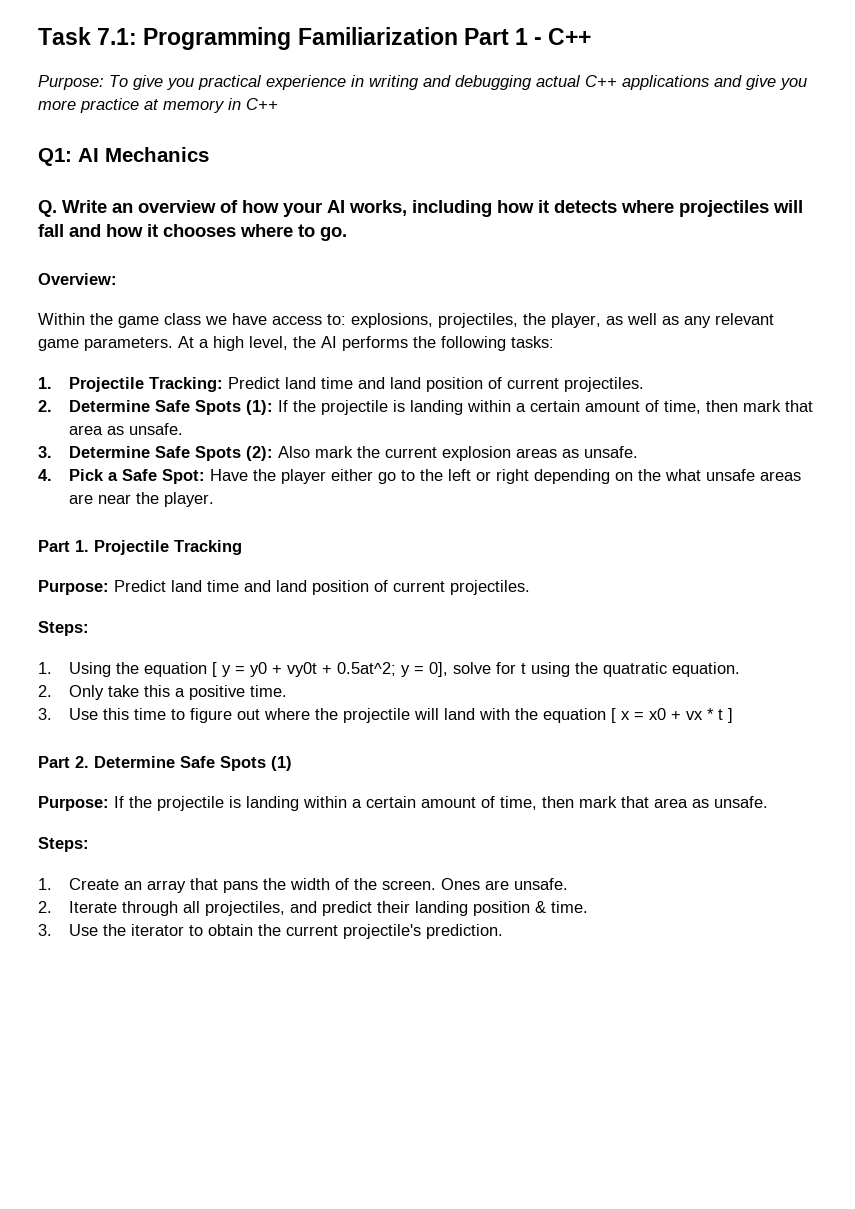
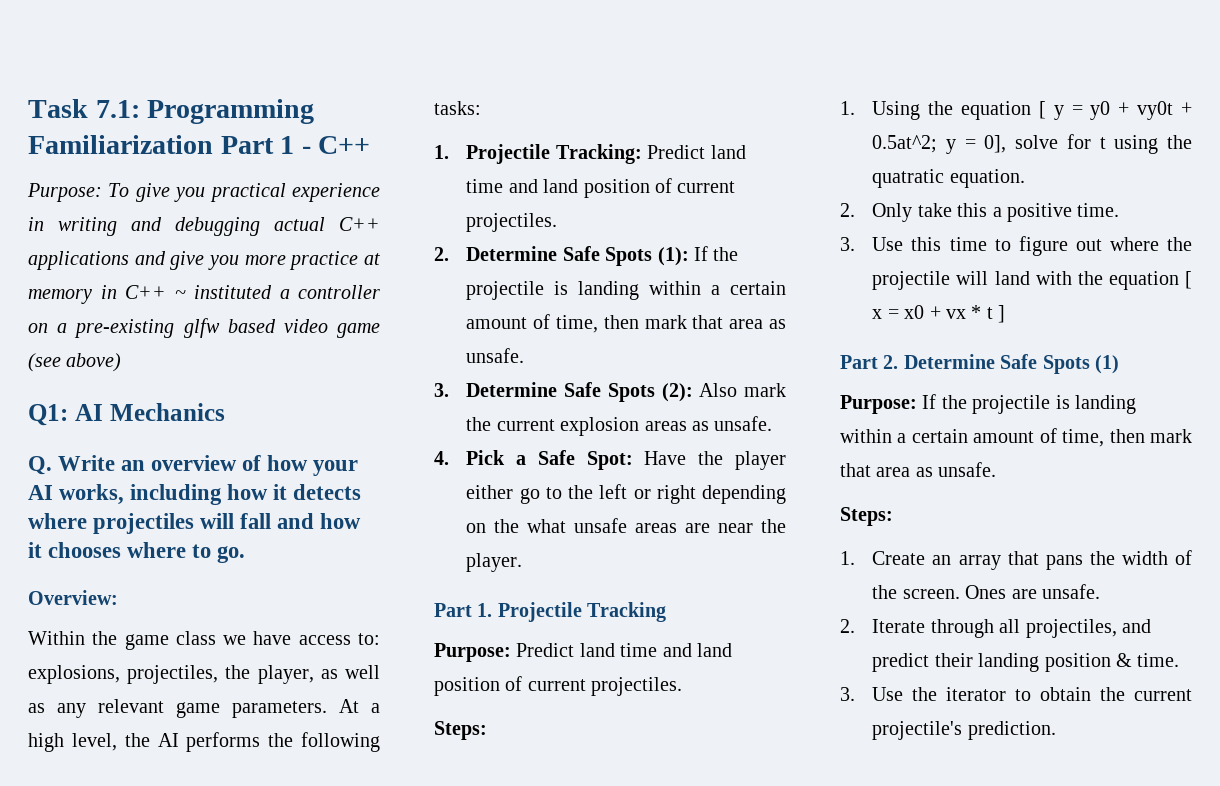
- Purpose: To give you practical experience in writing and debugging actual C++ applications and give you more practice at memory in C++
+ Purpose: To give you practical experience in writing and debugging actual C++ applications and give you more practice at memory in C++ ~ instituted a controller on a pre-existing glfw based video game (see above)

